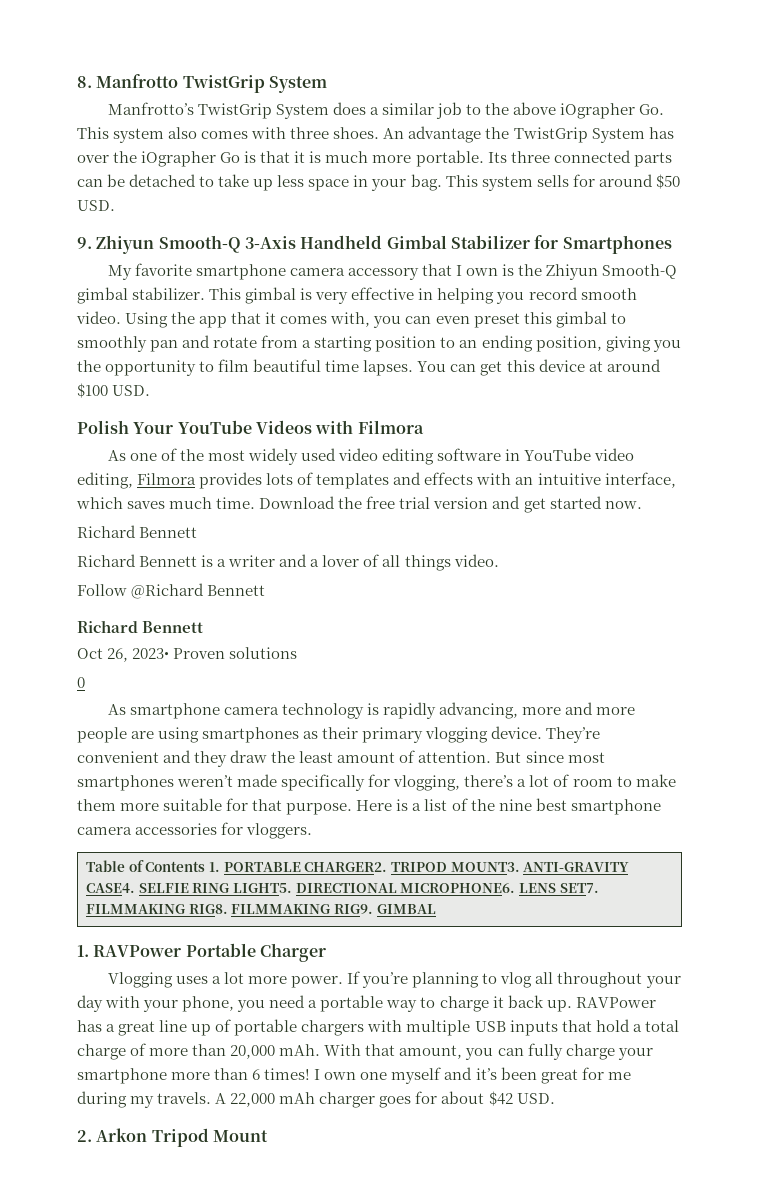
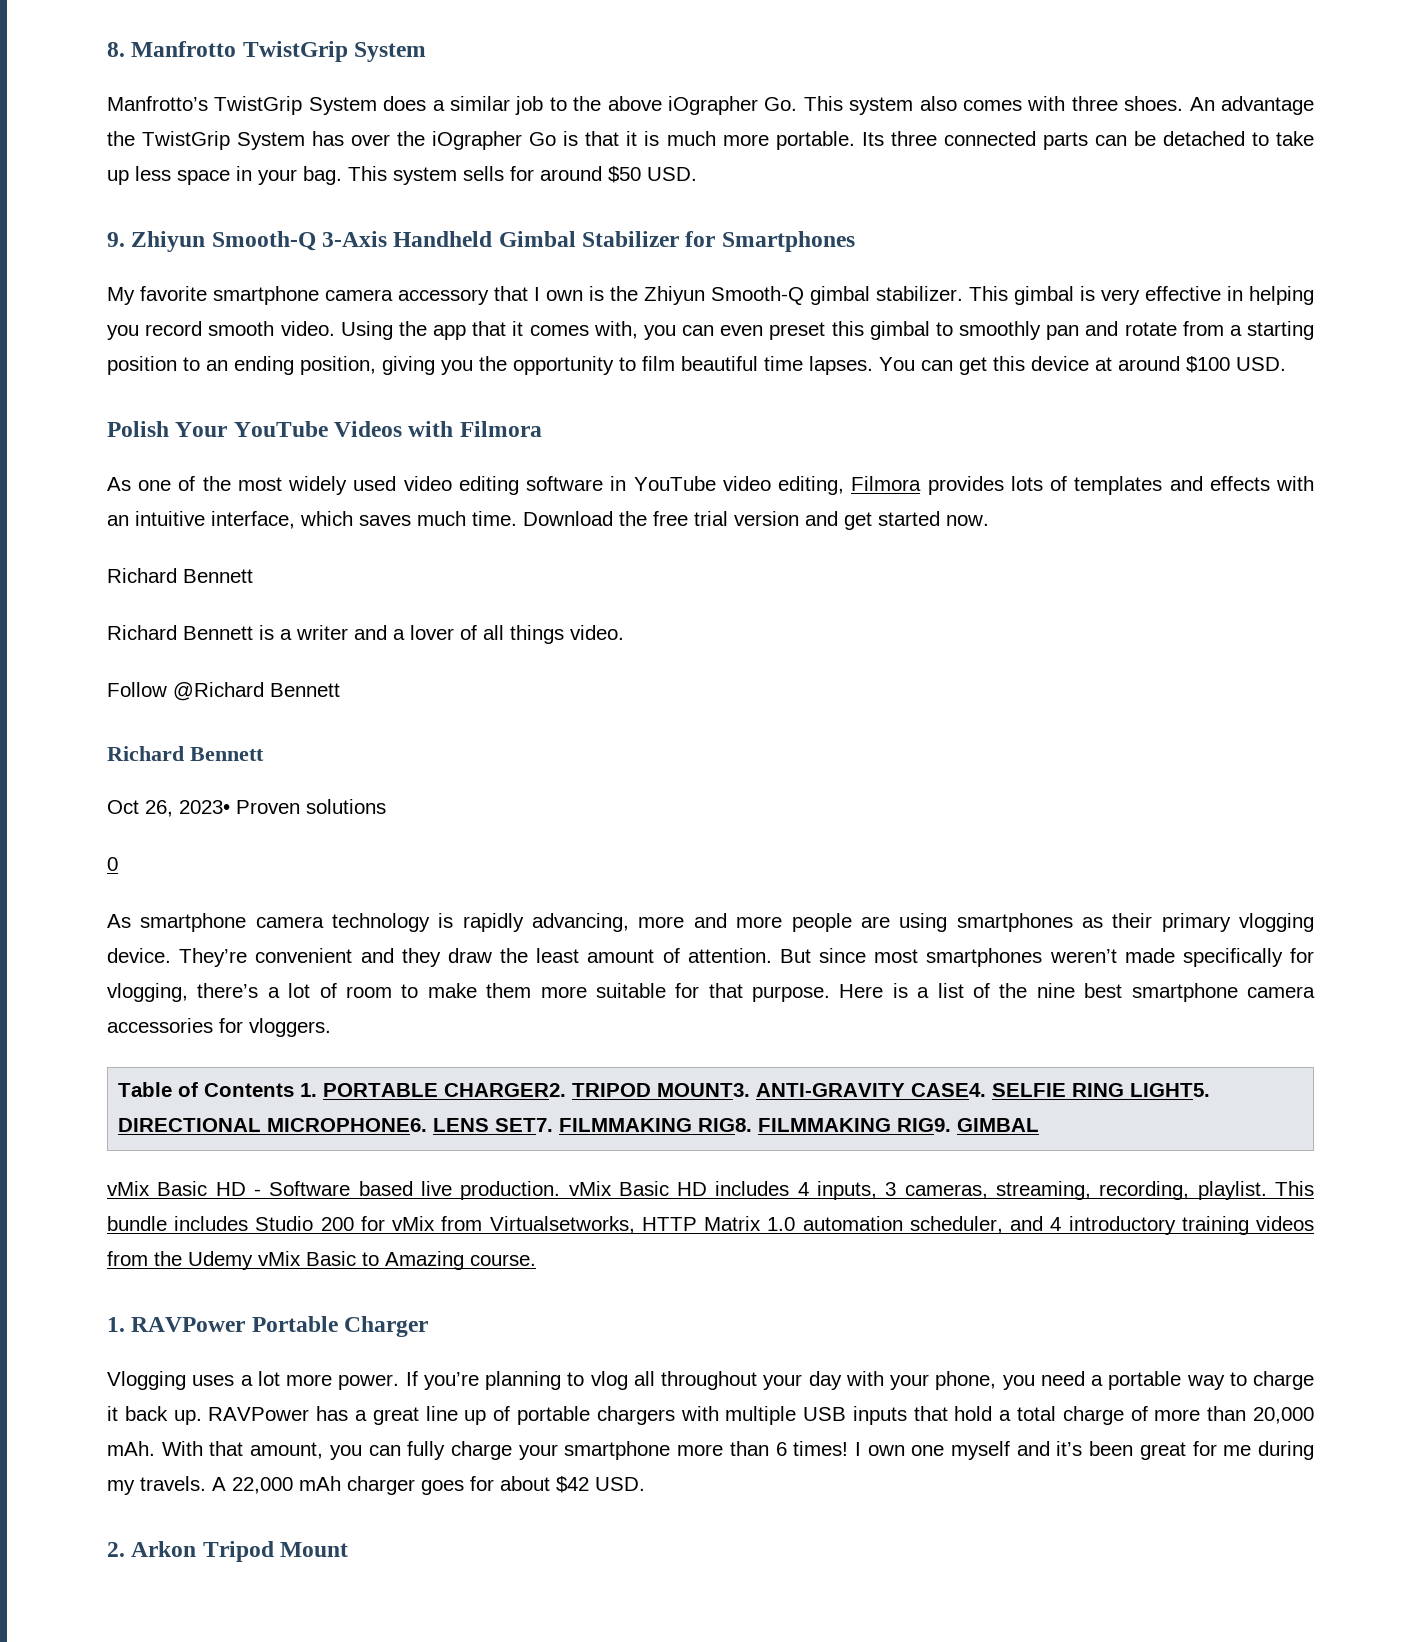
+ vMix Basic HD - Software based live production. vMix Basic HD includes 4 inputs, 3 cameras, streaming, recording, playlist. This bundle includes Studio 200 for vMix from Virtualsetworks, HTTP Matrix 1.0 automation scheduler, and 4 introductory training videos from the Udemy vMix Basic to Amazing course.

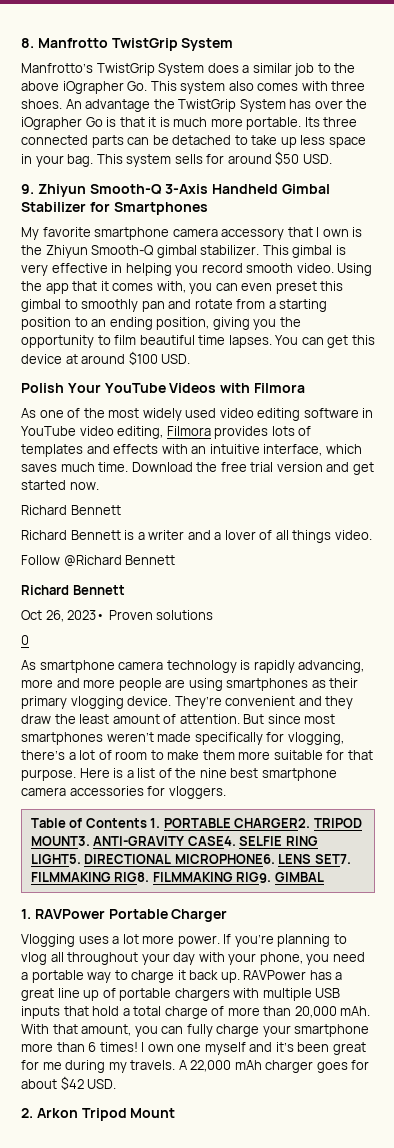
- vMix Basic HD - Software based live production. vMix Basic HD includes 4 inputs, 3 cameras, streaming, recording, playlist. This bundle includes Studio 200 for vMix from Virtualsetworks, HTTP Matrix 1.0 automation scheduler, and 4 introductory training videos from the Udemy vMix Basic to Amazing course.

